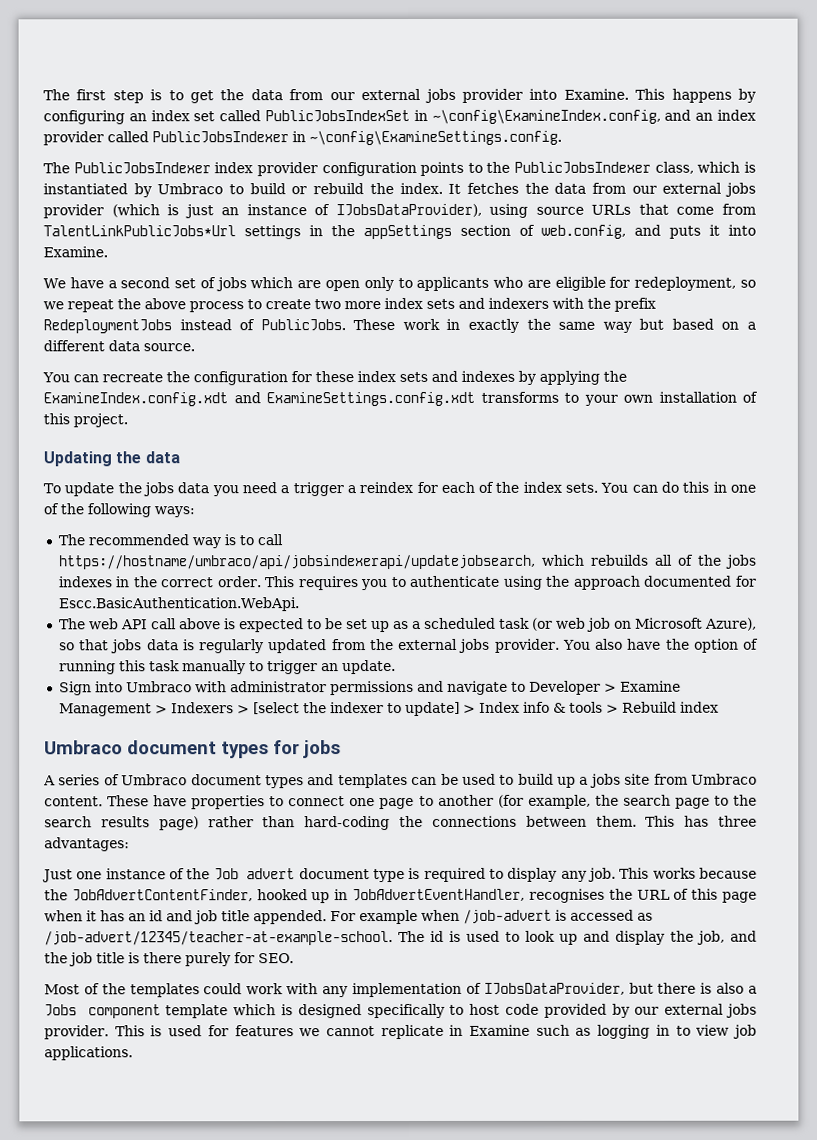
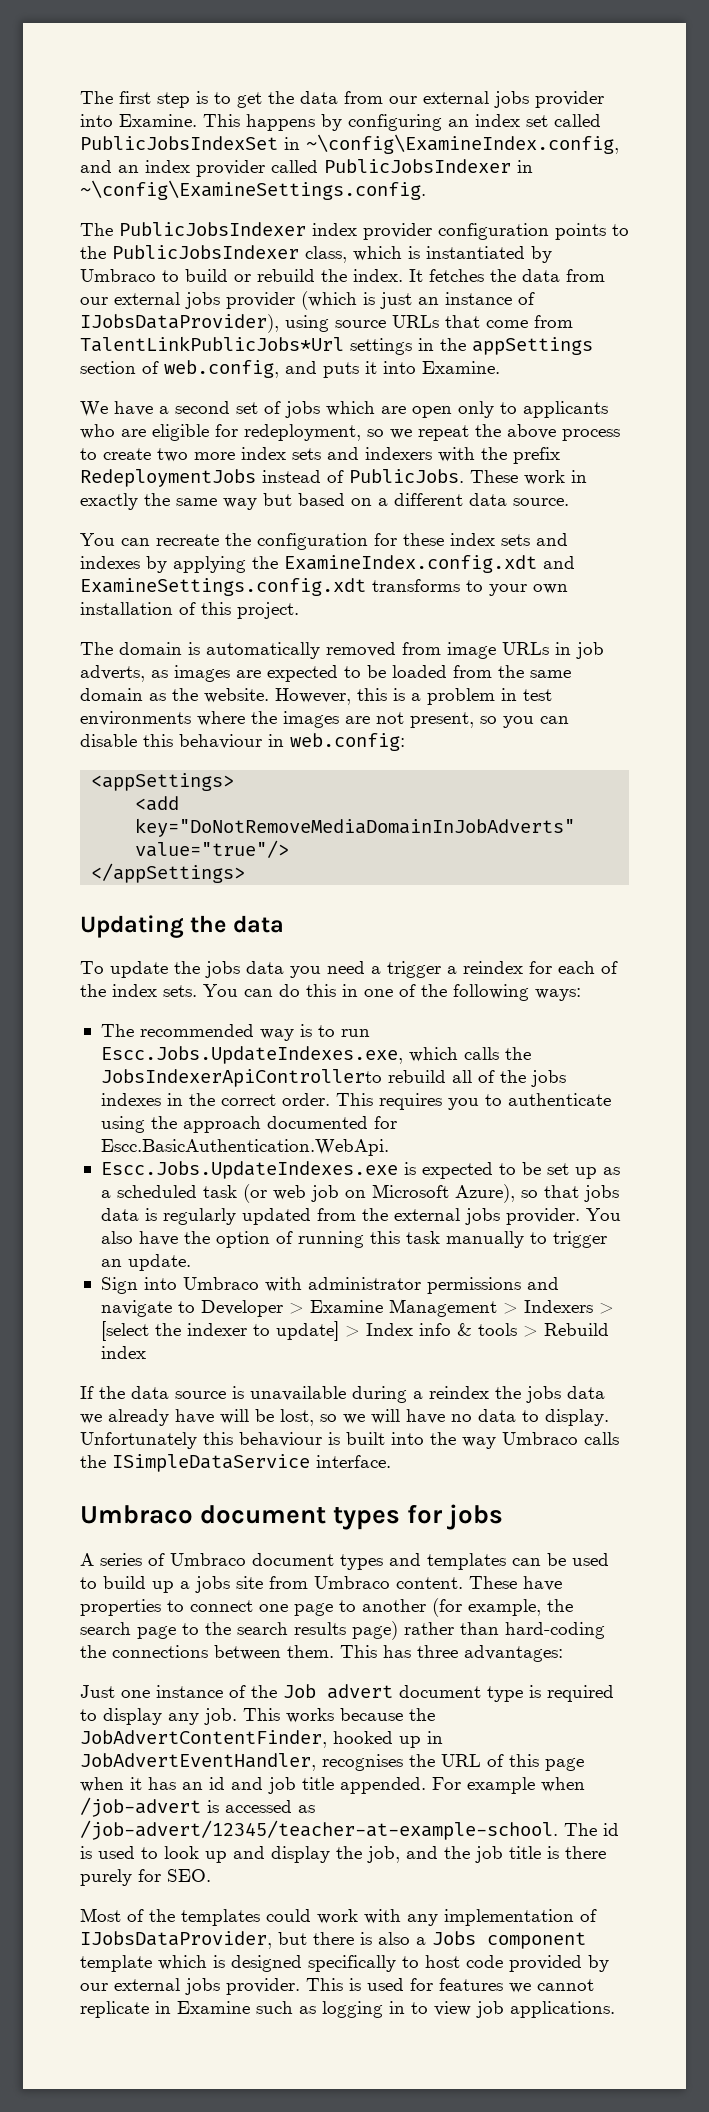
+ The domain is automatically removed from image URLs in job adverts, as images are expected to be loaded from the same domain as the website. However, this is a problem in test environments where the images are not present, so you can disable this behaviour in web.config:
+ <appSettings>
+ <add key="DoNotRemoveMediaDomainInJobAdverts" value="true"/>
+ </appSettings>
- The recommended way is to call https://hostname/umbraco/api/jobsindexerapi/updatejobsearch, which rebuilds all of the jobs indexes in the correct order.
+ The recommended way is to run Escc.Jobs.UpdateIndexes.exe, which calls the JobsIndexerApiControllerto rebuild all of the jobs indexes in the correct order.
- The web API call above is expected to be set up as a scheduled task (or web job on Microsoft Azure), so that jobs data is regularly updated from the external jobs provider.
+ Escc.Jobs.UpdateIndexes.exe is expected to be set up as a scheduled task (or web job on Microsoft Azure), so that jobs data is regularly updated from the external jobs provider.
+ If the data source is unavailable during a reindex the jobs data we already have will be lost, so we will have no data to display. Unfortunately this behaviour is built into the way Umbraco calls the ISimpleDataService interface.

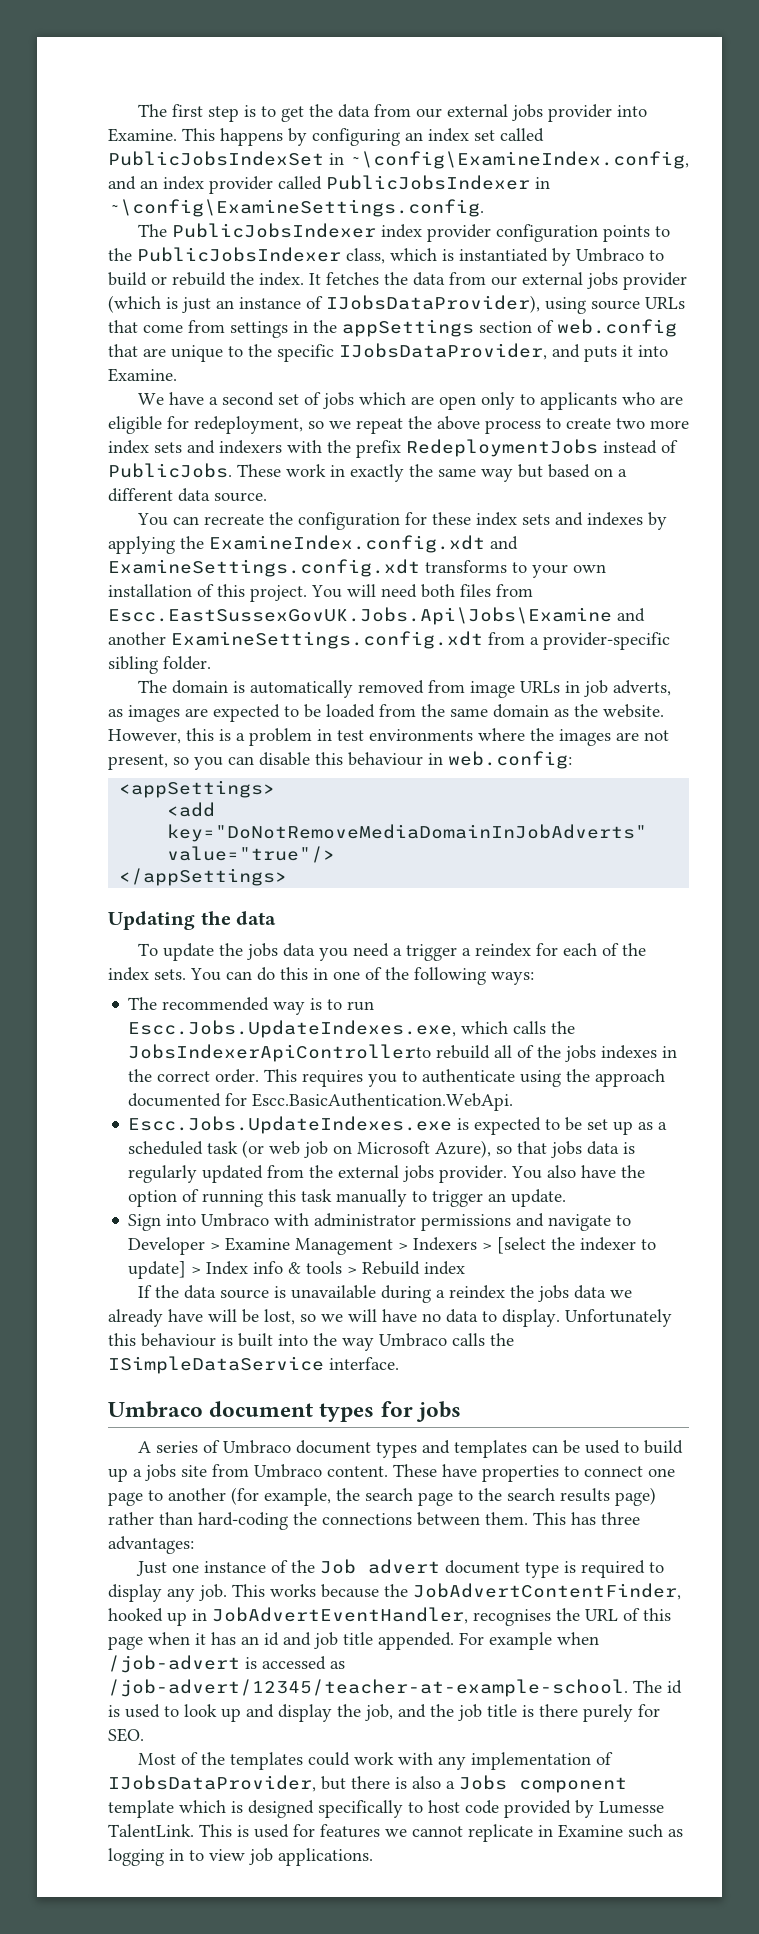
- It fetches the data from our external jobs provider (which is just an instance of IJobsDataProvider), using source URLs that come from TalentLinkPublicJobs*Url settings in the appSettings section of web.config, and puts it into Examine.
+ It fetches the data from our external jobs provider (which is just an instance of IJobsDataProvider), using source URLs that come from settings in the appSettings section of web.config that are unique to the specific IJobsDataProvider, and puts it into Examine.
+ You will need both files from Escc.EastSussexGovUK.Jobs.Api\Jobs\Examine and another ExamineSettings.config.xdt from a provider-specific sibling folder.
- Most of the templates could work with any implementation of IJobsDataProvider, but there is also a Jobs component template which is designed specifically to host code provided by our external jobs provider.
+ Most of the templates could work with any implementation of IJobsDataProvider, but there is also a Jobs component template which is designed specifically to host code provided by Lumesse TalentLink.

